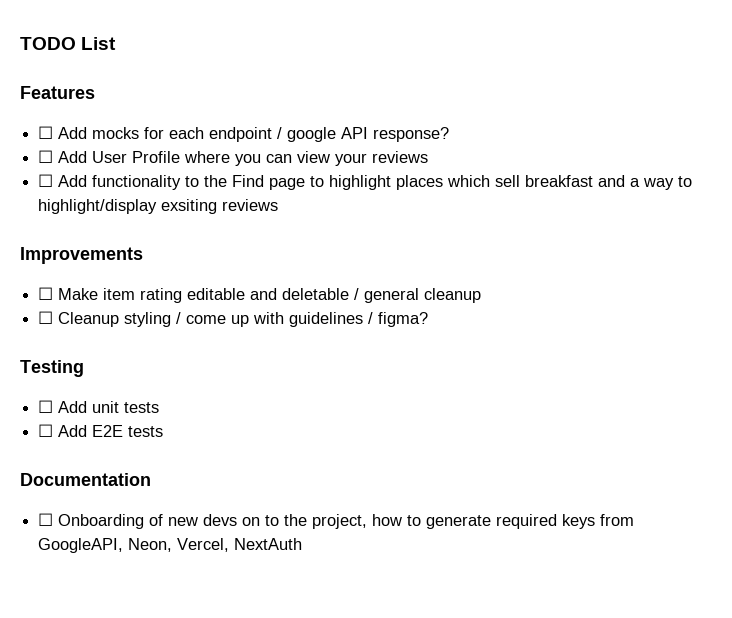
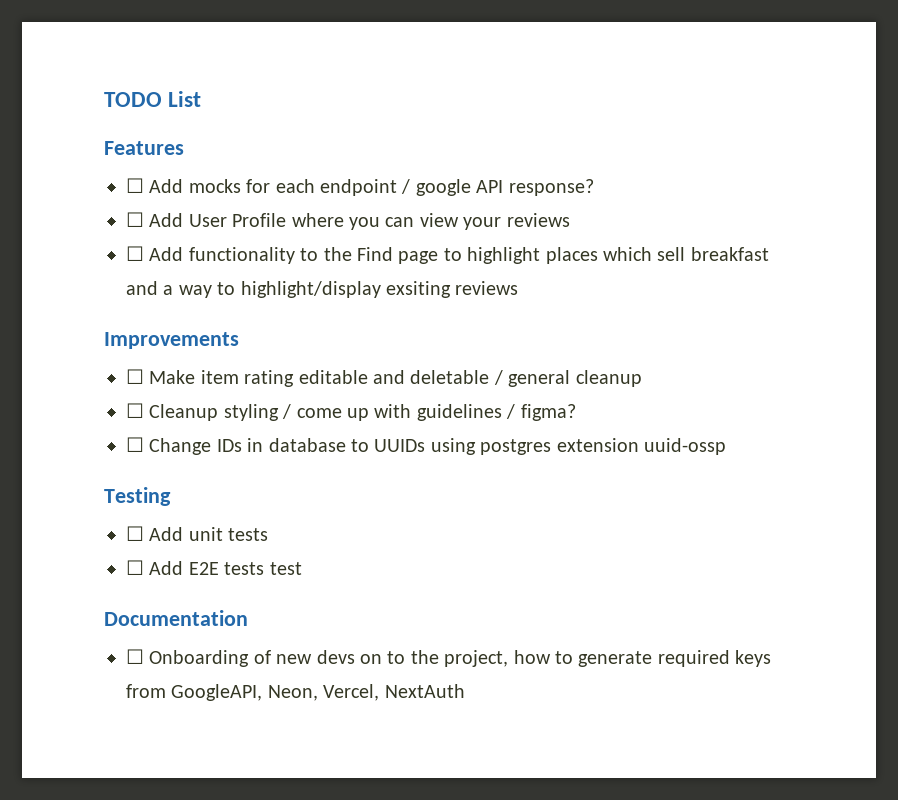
+ ☐ Change IDs in database to UUIDs using postgres extension uuid-ossp
- ☐ Add E2E tests
+ ☐ Add E2E tests test

